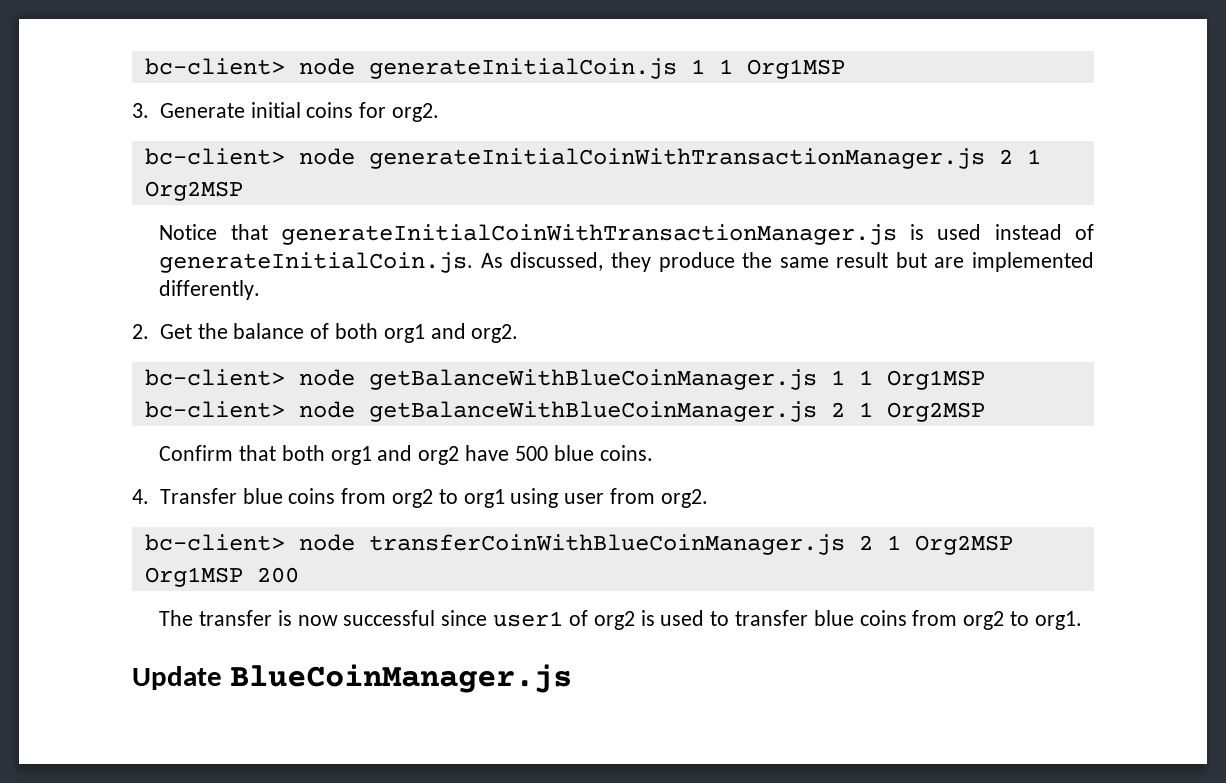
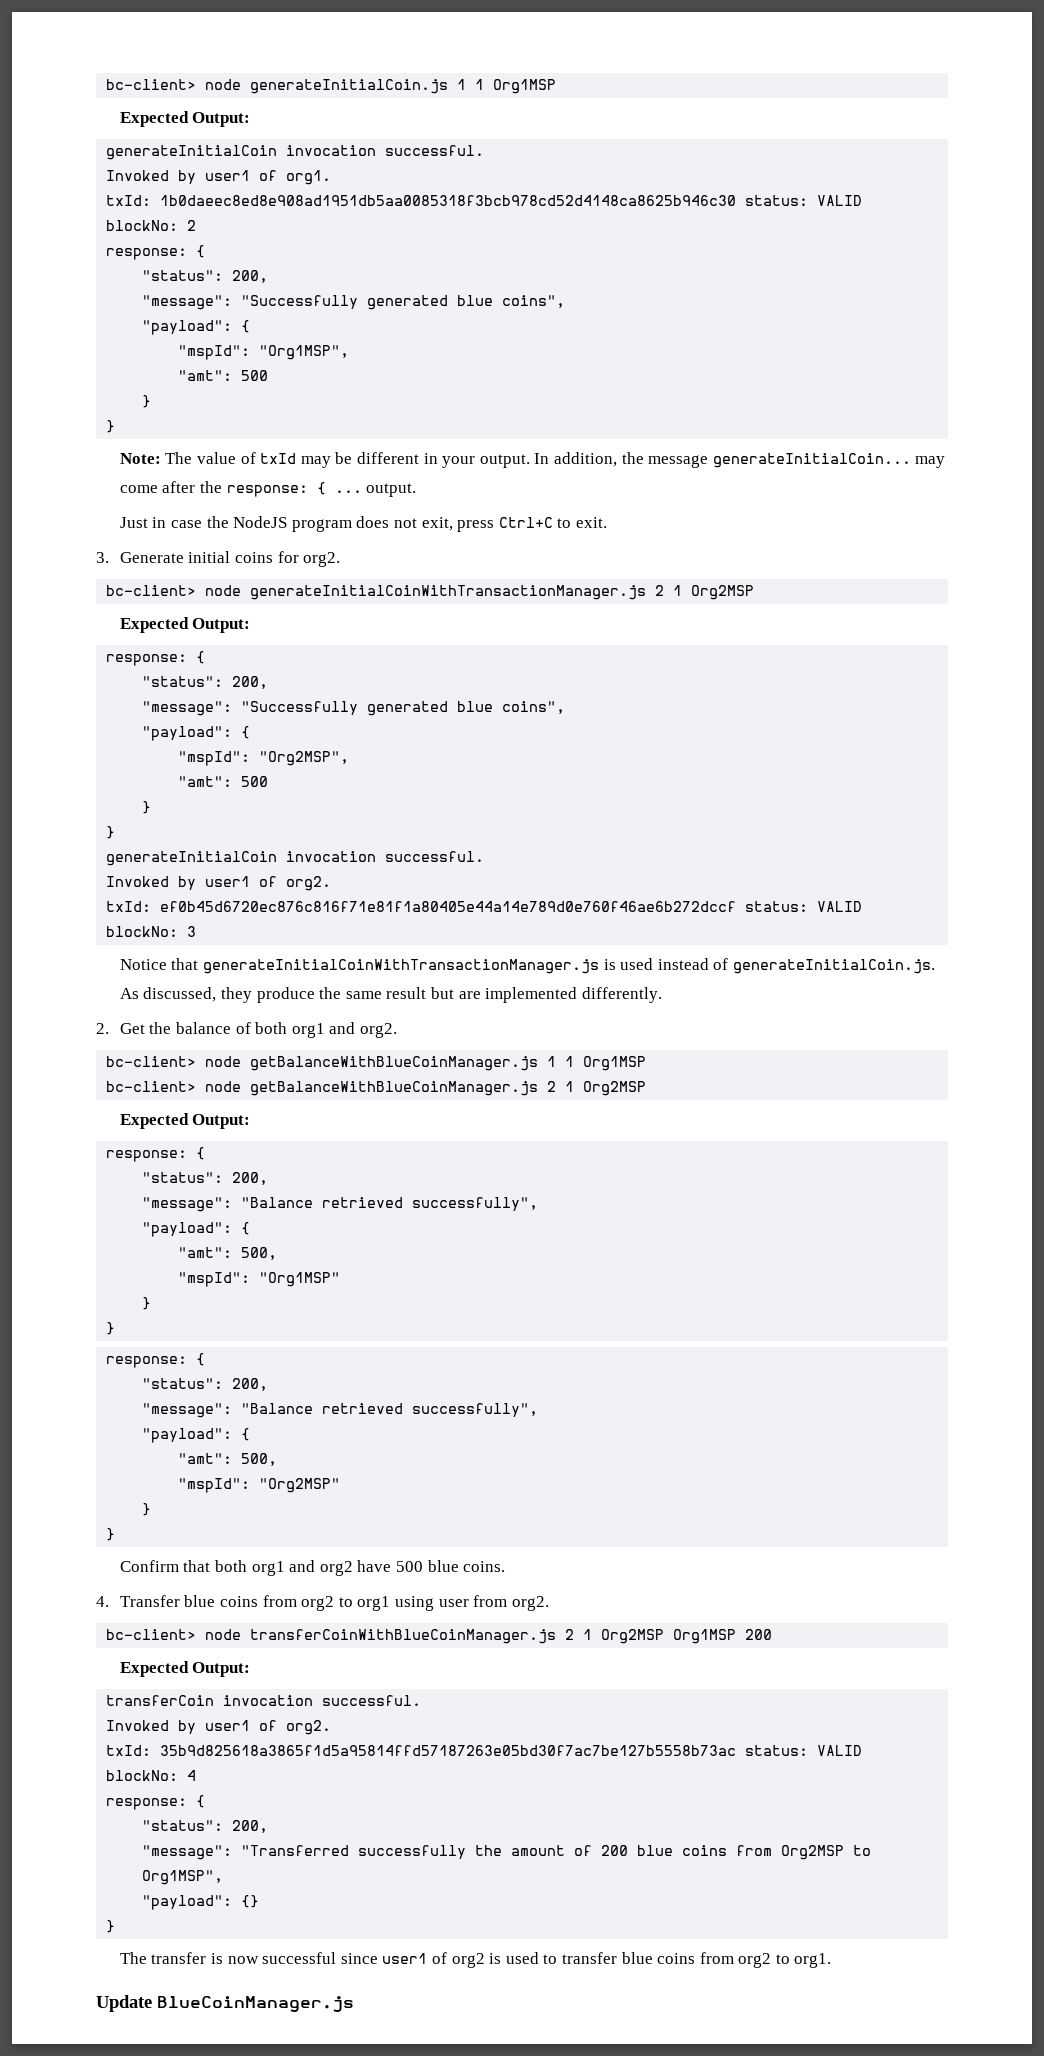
  bc-client> node generateInitialCoin.js 1 1 Org1MSP
+ Expected Output:
+ generateInitialCoin invocation successful.
+ Invoked by user1 of org1.
+ txId: 1b0daeec8ed8e908ad1951db5aa0085318f3bcb978cd52d4148ca8625b946c30 status: VALID blockNo: 2
+ response: {
+ "status": 200,
+ "message": "Successfully generated blue coins",
+ "payload": {
+ "mspId": "Org1MSP",
+ "amt": 500
+ }
+ }
+ Note: The value of txId may be different in your output. In addition, the message generateInitialCoin... may come after the response: { ... output.
+ Just in case the NodeJS program does not exit, press Ctrl+C to exit.
  bc-client> node generateInitialCoinWithTransactionManager.js 2 1 Org2MSP
+ Expected Output:
+ response: {
+ "status": 200,
+ "message": "Successfully generated blue coins",
+ "payload": {
+ "mspId": "Org2MSP",
+ "amt": 500
+ }
+ }
+ generateInitialCoin invocation successful.
+ Invoked by user1 of org2.
+ txId: ef0b45d6720ec876c816f71e81f1a80405e44a14e789d0e760f46ae6b272dccf status: VALID blockNo: 3
  bc-client> node getBalanceWithBlueCoinManager.js 2 1 Org2MSP
+ Expected Output:
+ response: {
+ "status": 200,
+ "message": "Balance retrieved successfully",
+ "payload": {
+ "amt": 500,
+ "mspId": "Org1MSP"
+ }
+ }
+ response: {
+ "status": 200,
+ "message": "Balance retrieved successfully",
+ "payload": {
+ "amt": 500,
+ "mspId": "Org2MSP"
+ }
+ }
  bc-client> node transferCoinWithBlueCoinManager.js 2 1 Org2MSP Org1MSP 200
+ Expected Output:
+ transferCoin invocation successful.
+ Invoked by user1 of org2.
+ txId: 35b9d825618a3865f1d5a95814ffd57187263e05bd30f7ac7be127b5558b73ac status: VALID blockNo: 4
+ response: {
+ "status": 200,
+ "message": "Transferred successfully the amount of 200 blue coins from Org2MSP to Org1MSP",
+ "payload": {}
+ }

